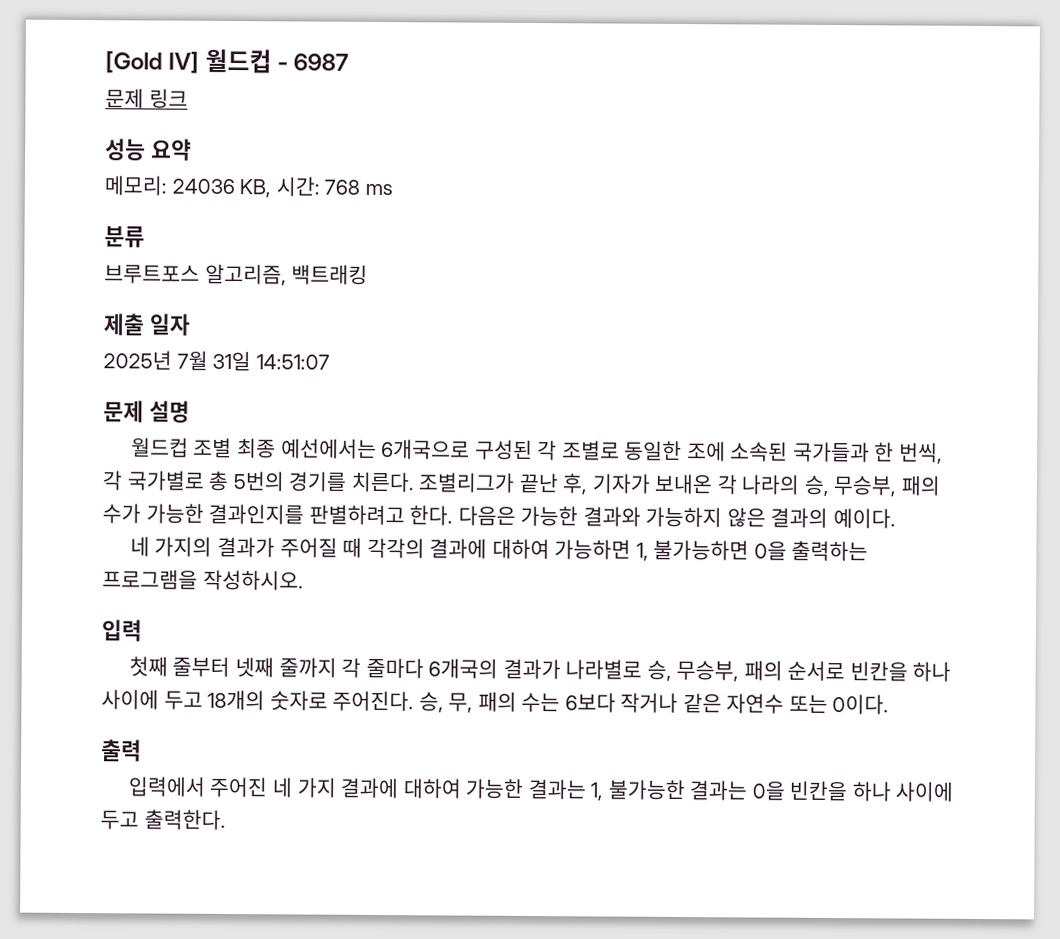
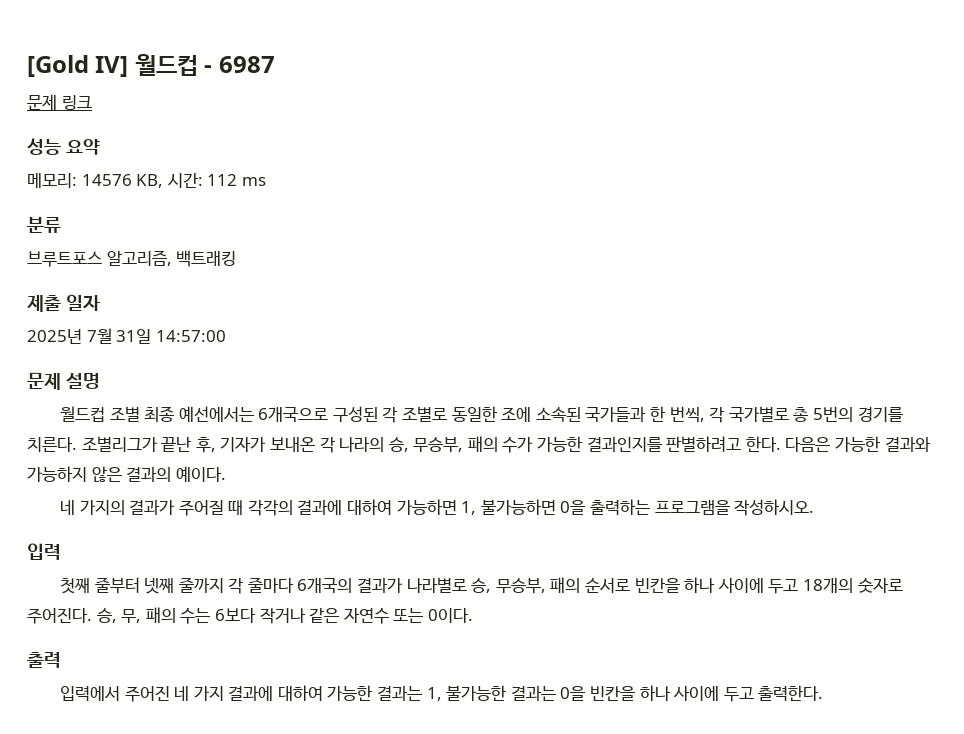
- 메모리: 24036 KB, 시간: 768 ms
+ 메모리: 14576 KB, 시간: 112 ms
- 2025년 7월 31일 14:51:07
+ 2025년 7월 31일 14:57:00

